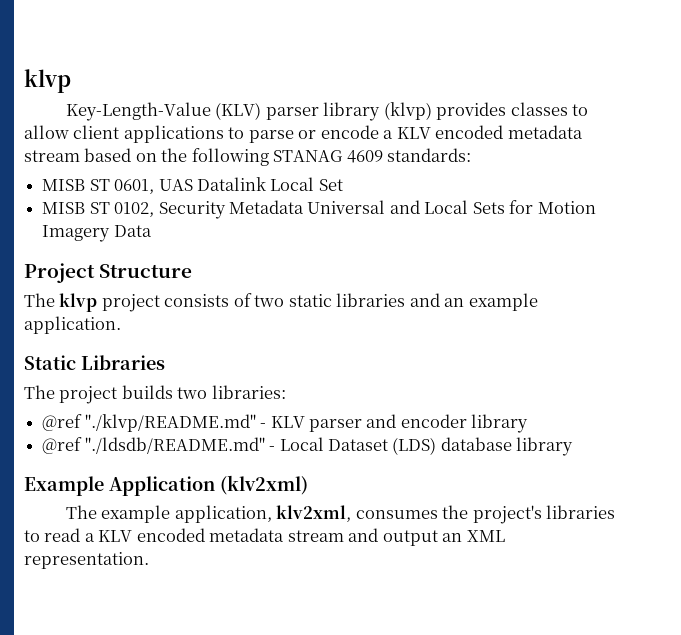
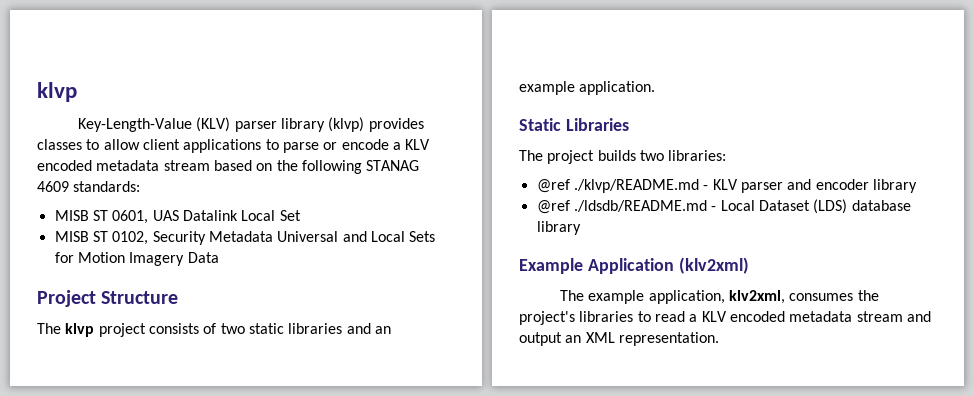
- @ref "./klvp/README.md" - KLV parser and encoder library
+ @ref ./klvp/README.md - KLV parser and encoder library
- @ref "./ldsdb/README.md" - Local Dataset (LDS) database library
+ @ref ./ldsdb/README.md - Local Dataset (LDS) database library

